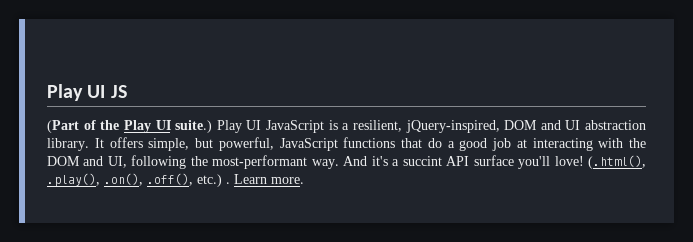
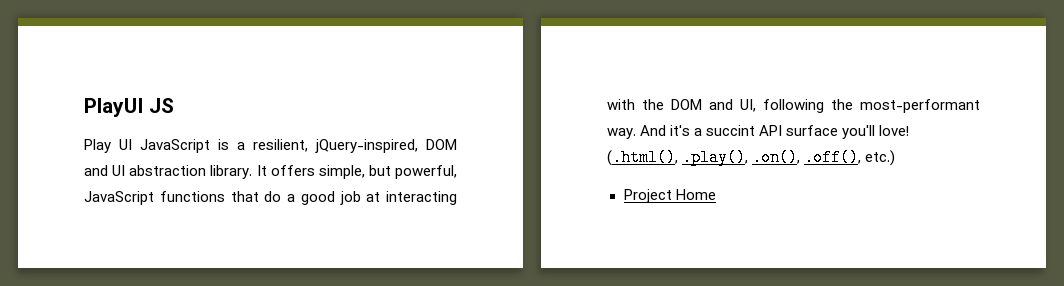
- Play UI JS
+ PlayUI JS
- (Part of the Play UI suite.)
- (.html(), .play(), .on(), .off(), etc.) . Learn more.
+ (.html(), .play(), .on(), .off(), etc.)
+ Project Home

